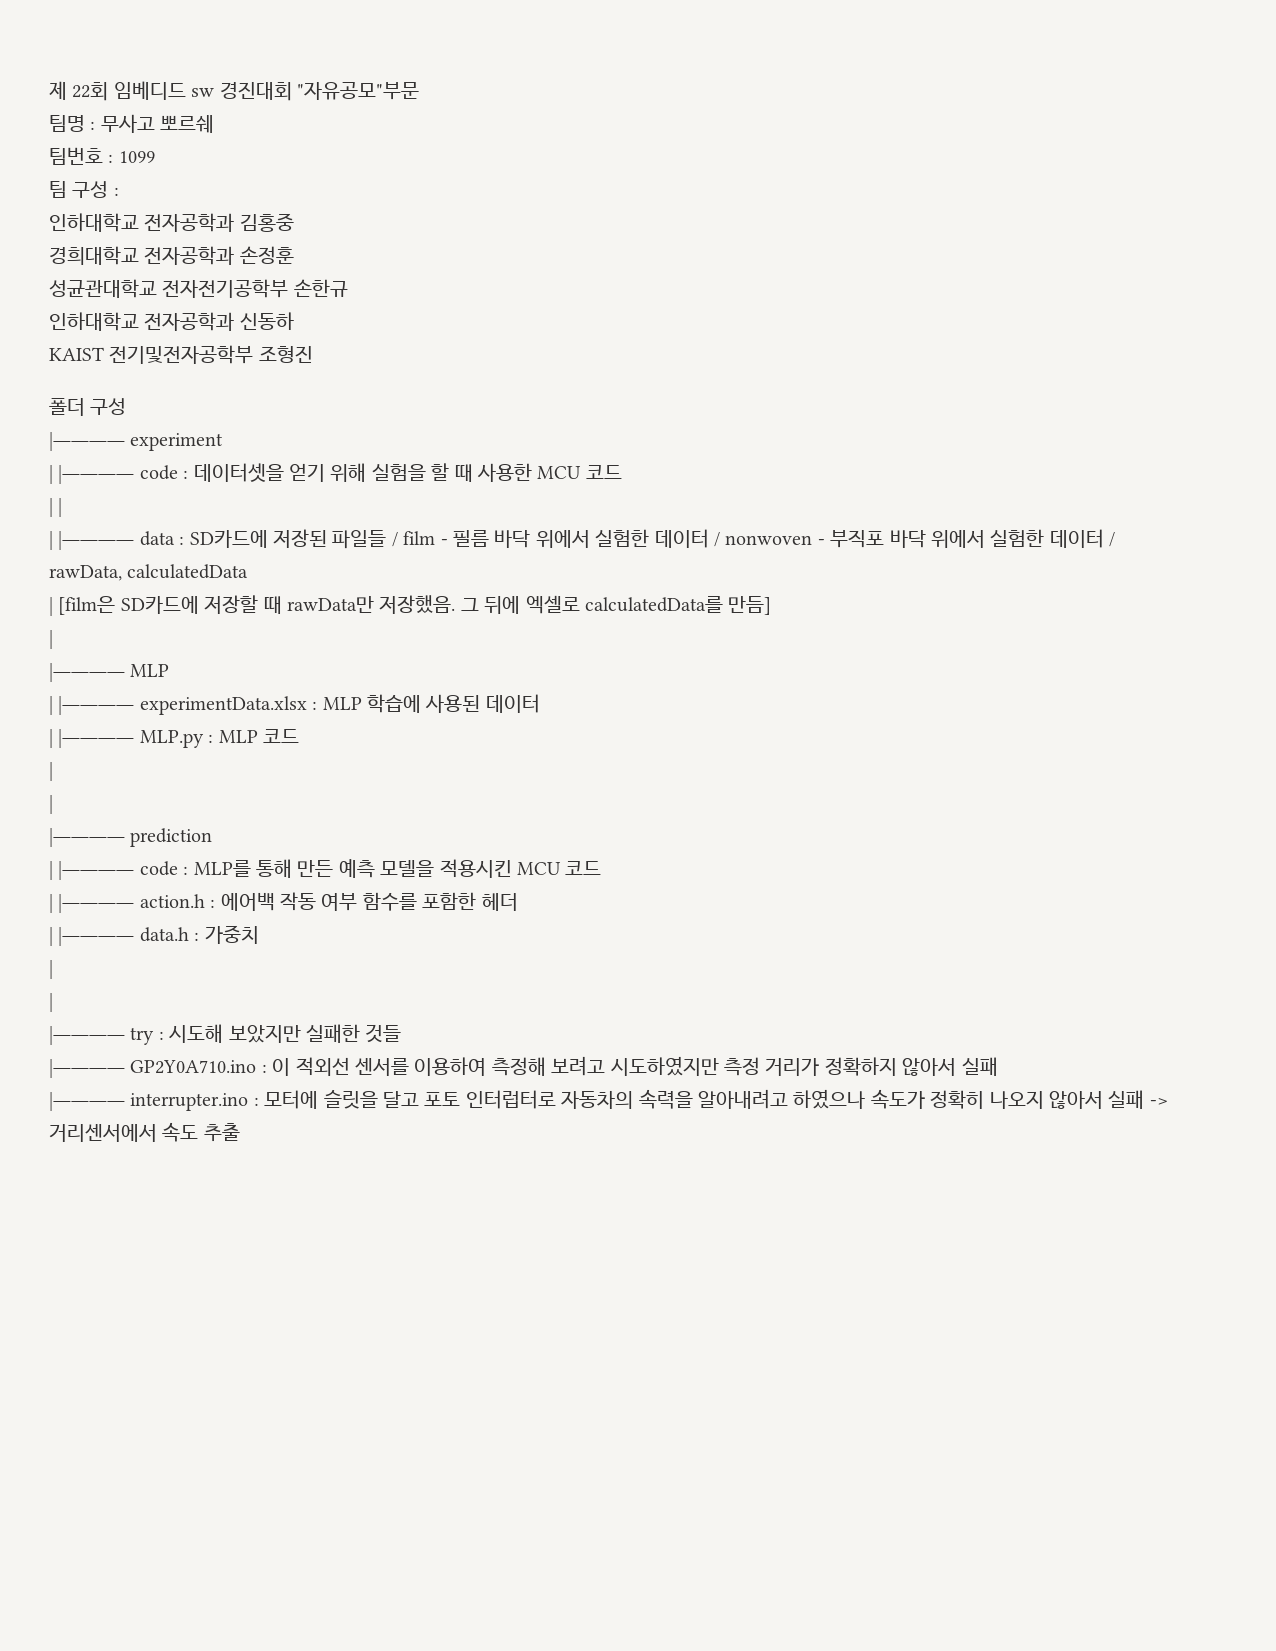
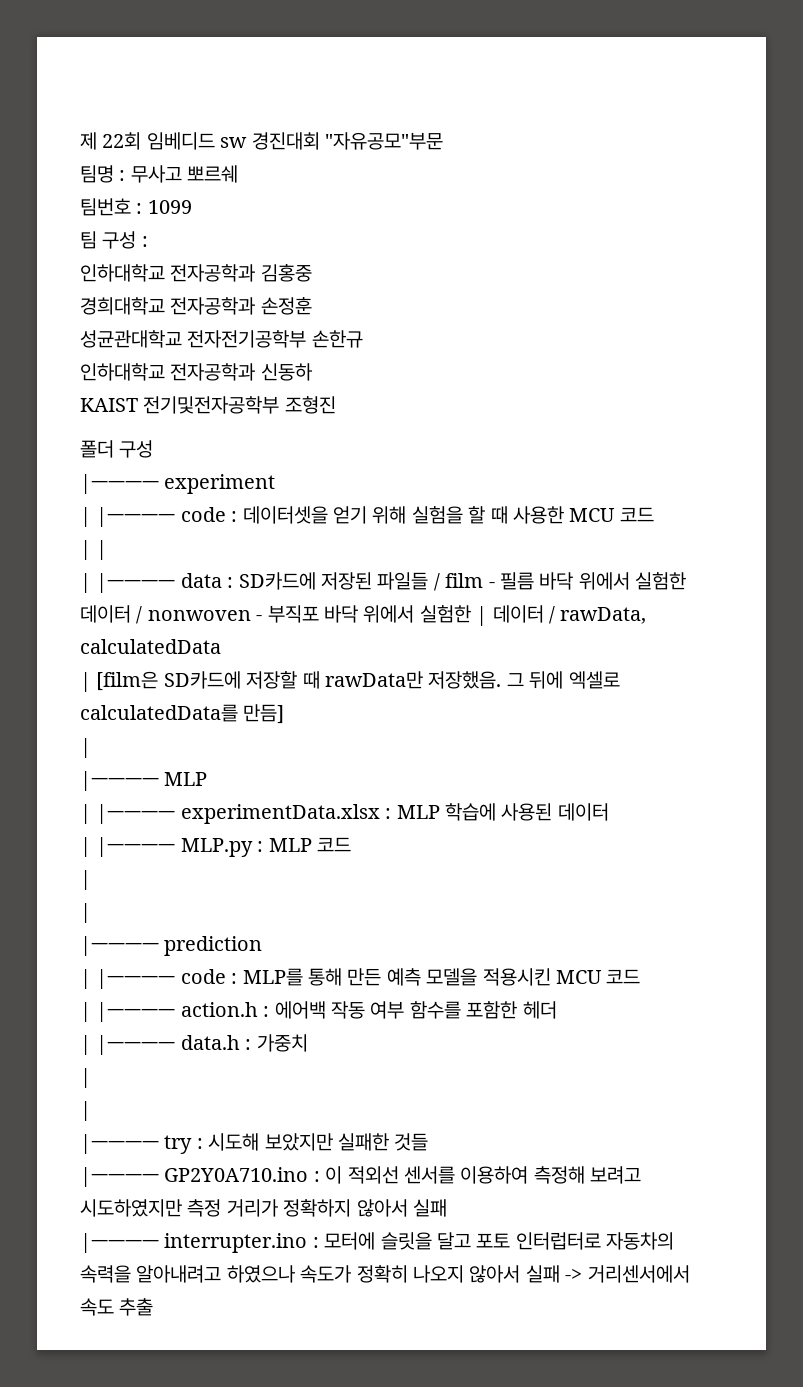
- | |ㅡㅡㅡㅡ data : SD카드에 저장된 파일들 / film - 필름 바닥 위에서 실험한 데이터 / nonwoven - 부직포 바닥 위에서 실험한 데이터 / rawData, calculatedData
+ | |ㅡㅡㅡㅡ data : SD카드에 저장된 파일들 / film - 필름 바닥 위에서 실험한 데이터 / nonwoven - 부직포 바닥 위에서 실험한 | 데이터 / rawData, calculatedData

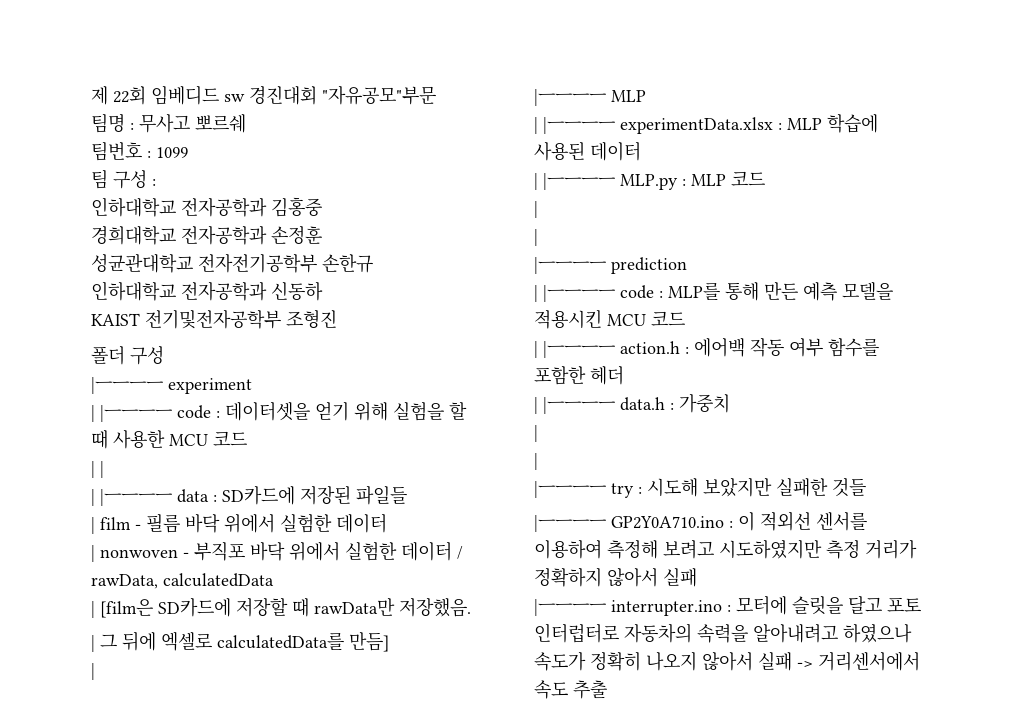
- | |ㅡㅡㅡㅡ data : SD카드에 저장된 파일들 / film - 필름 바닥 위에서 실험한 데이터 / nonwoven - 부직포 바닥 위에서 실험한 | 데이터 / rawData, calculatedData
+ | |ㅡㅡㅡㅡ data : SD카드에 저장된 파일들
+ | film - 필름 바닥 위에서 실험한 데이터
+ | nonwoven - 부직포 바닥 위에서 실험한 데이터 / rawData, calculatedData
- | [film은 SD카드에 저장할 때 rawData만 저장했음. 그 뒤에 엑셀로 calculatedData를 만듬]
+ | [film은 SD카드에 저장할 때 rawData만 저장했음.
+ | 그 뒤에 엑셀로 calculatedData를 만듬]

